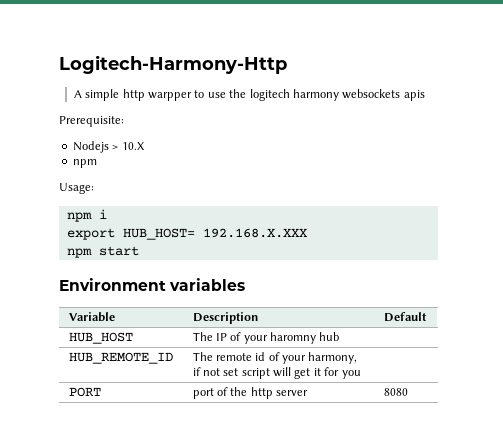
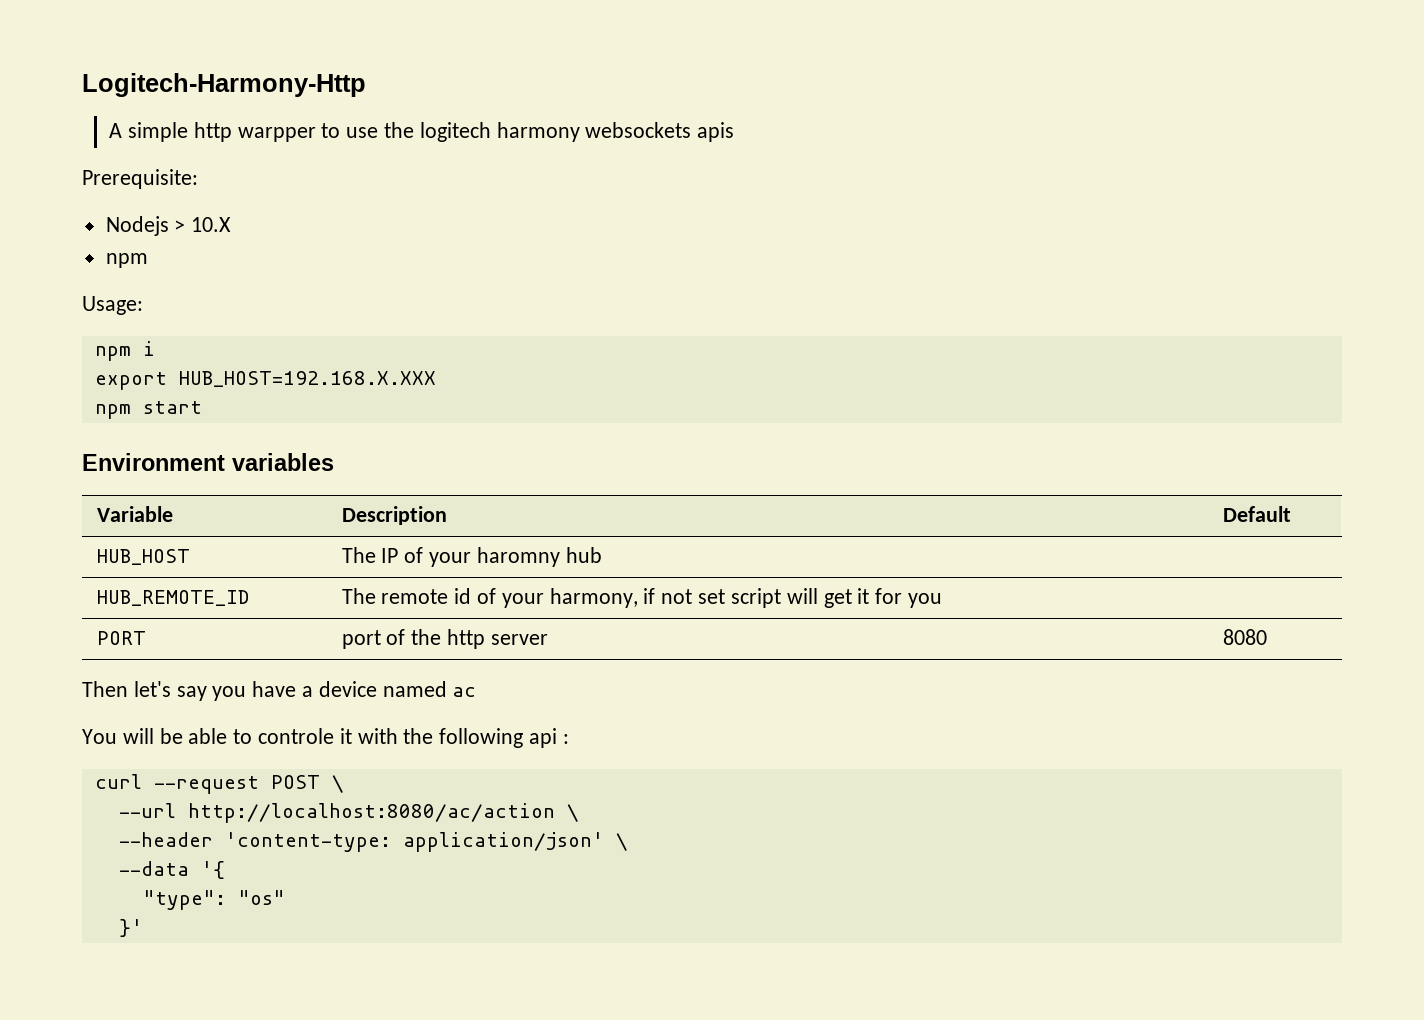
- export HUB_HOST= 192.168.X.XXX
+ export HUB_HOST=192.168.X.XXX
+ Then let's say you have a device named ac
+ You will be able to controle it with the following api :
+ curl --request POST \
+ --url http://localhost:8080/ac/action \
+ --header 'content-type: application/json' \
+ --data '{
+ "type": "os"
+ }'

